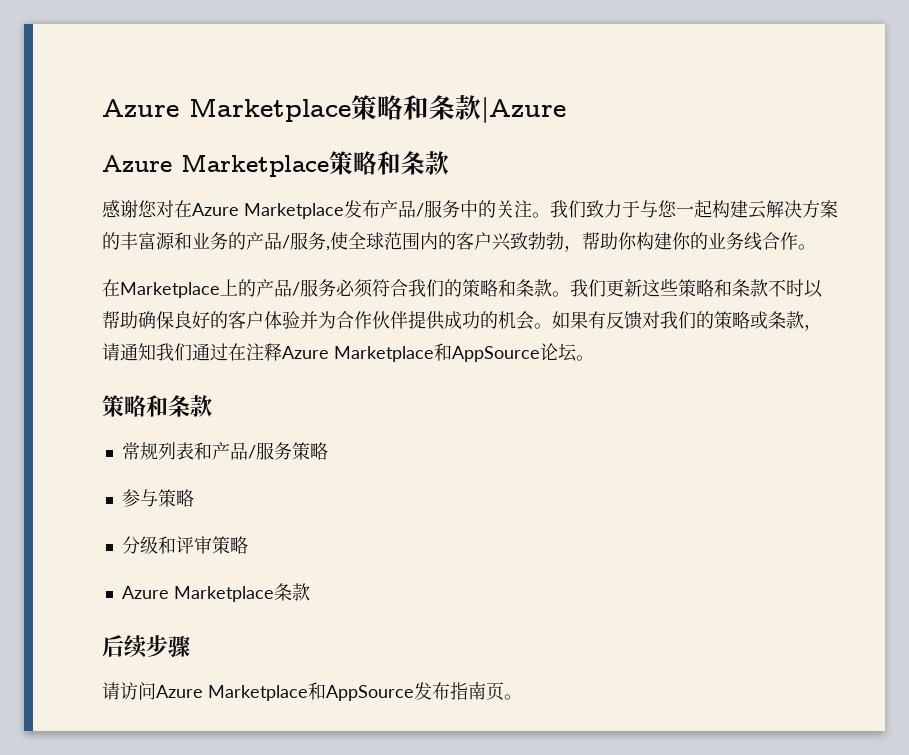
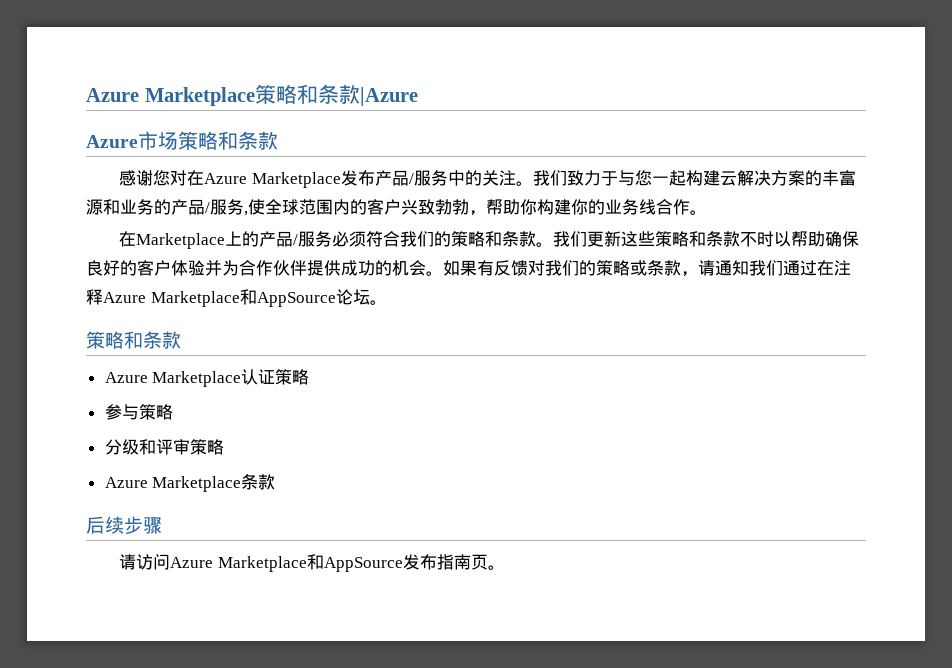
  Azure Marketplace策略和条款|Azure
- Azure Marketplace策略和条款
+ Azure市场策略和条款
- 常规列表和产品/服务策略
+ Azure Marketplace认证策略

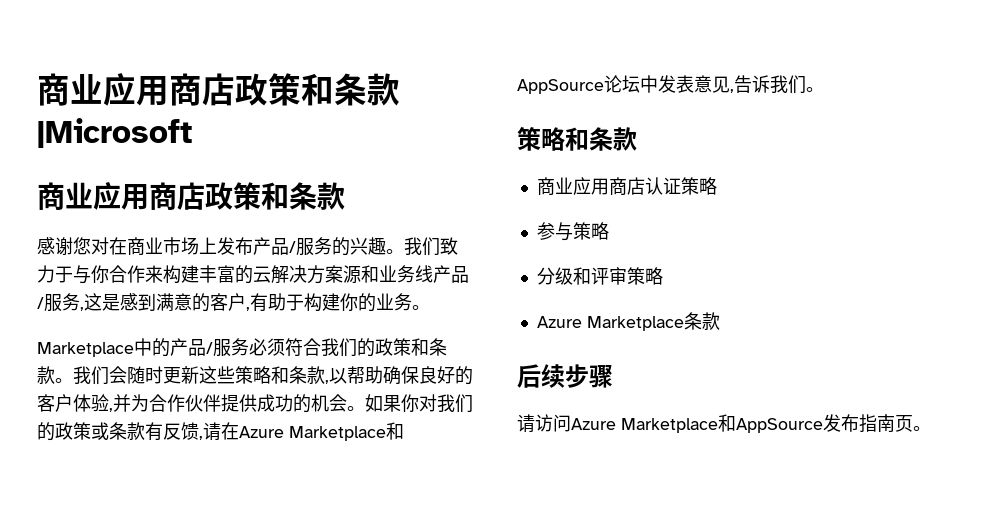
- Azure Marketplace策略和条款|Azure
- Azure市场策略和条款
+ 商业应用商店政策和条款|Microsoft
+ 商业应用商店政策和条款
- 感谢您对在Azure Marketplace发布产品/服务中的关注。
+ 感谢您对在商业市场上发布产品/服务的兴趣。
- 我们致力于与您一起构建云解决方案的丰富源和业务的产品/服务,使全球范围内的客户兴致勃勃，帮助你构建你的业务线合作。
- 在Marketplace上的产品/服务必须符合我们的策略和条款。
+ 我们致力于与你合作来构建丰富的云解决方案源和业务线产品/服务,这是感到满意的客户,有助于构建你的业务。
+ Marketplace中的产品/服务必须符合我们的政策和条款。
- 我们更新这些策略和条款不时以帮助确保良好的客户体验并为合作伙伴提供成功的机会。
+ 我们会随时更新这些策略和条款,以帮助确保良好的客户体验,并为合作伙伴提供成功的机会。
- 如果有反馈对我们的策略或条款，请通知我们通过在注释Azure Marketplace和AppSource论坛。
+ 如果你对我们的政策或条款有反馈,请在Azure Marketplace和AppSource论坛中发表意见,告诉我们。
- Azure Marketplace认证策略
+ 商业应用商店认证策略

